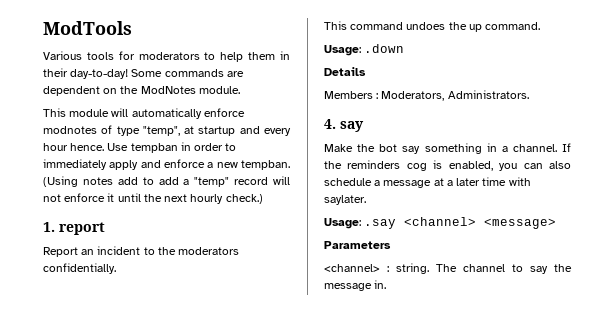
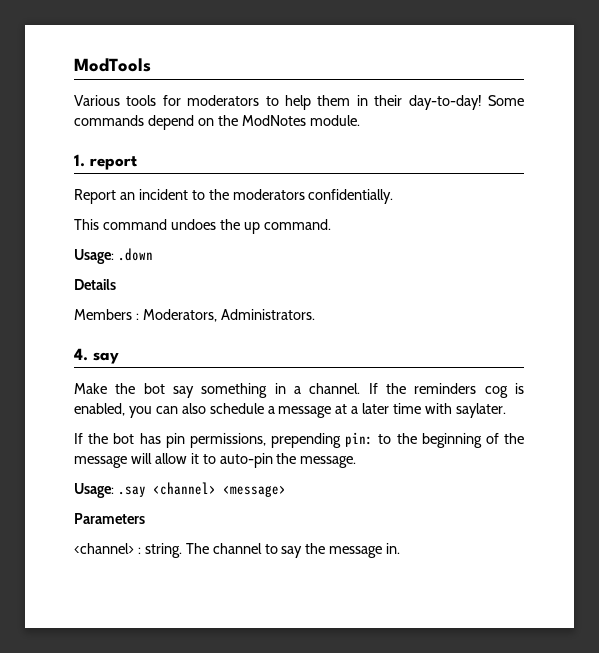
- Some commands are dependent on the ModNotes module.
+ Some commands depend on the ModNotes module.
- This module will automatically enforce modnotes of type "temp", at startup and every hour hence. Use tempban in order to immediately apply and enforce a new tempban. (Using notes add to add a "temp" record will not enforce it until the next hourly check.)
+ If the bot has pin permissions, prepending pin: to the beginning of the message will allow it to auto-pin the message.

